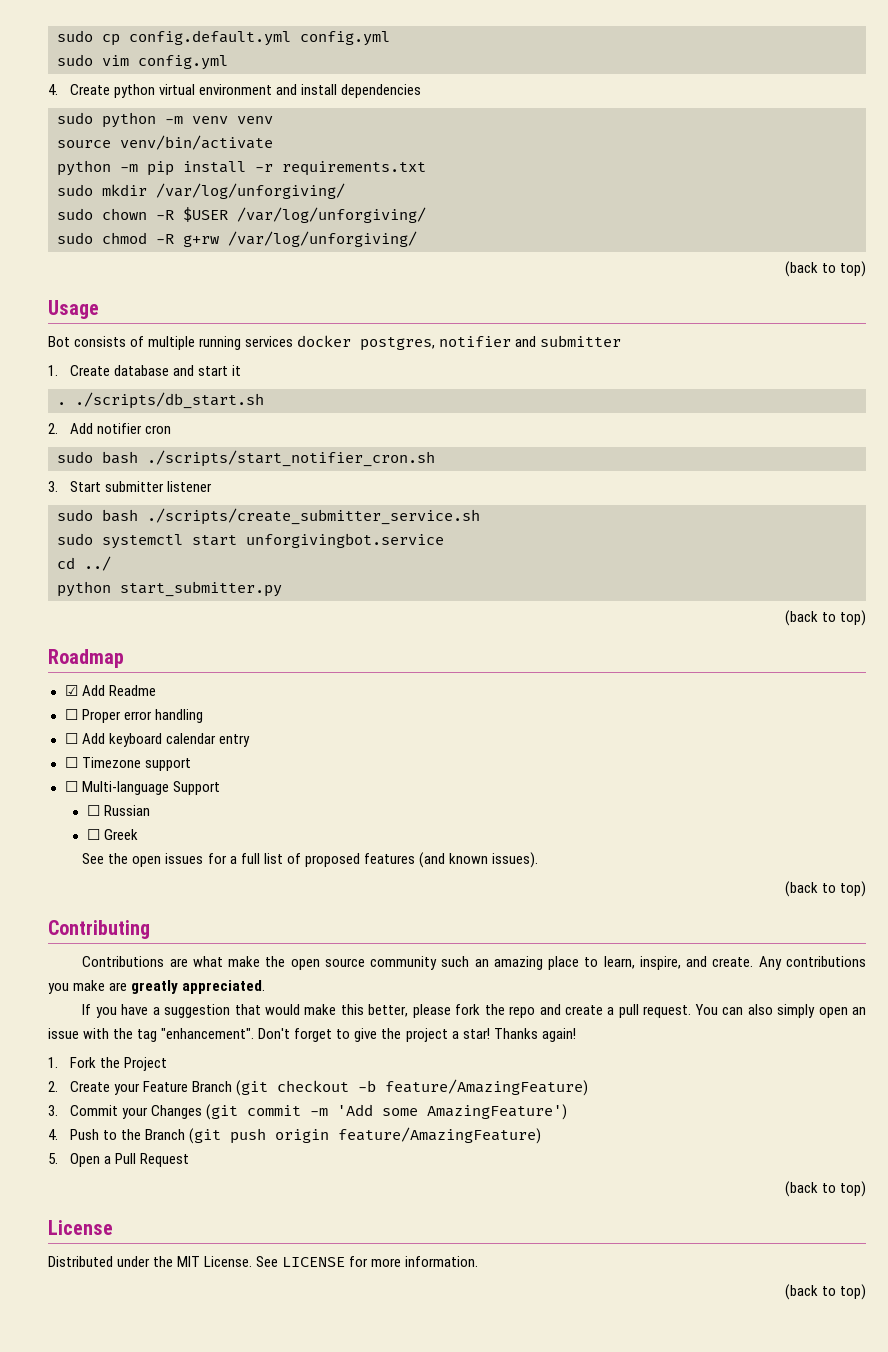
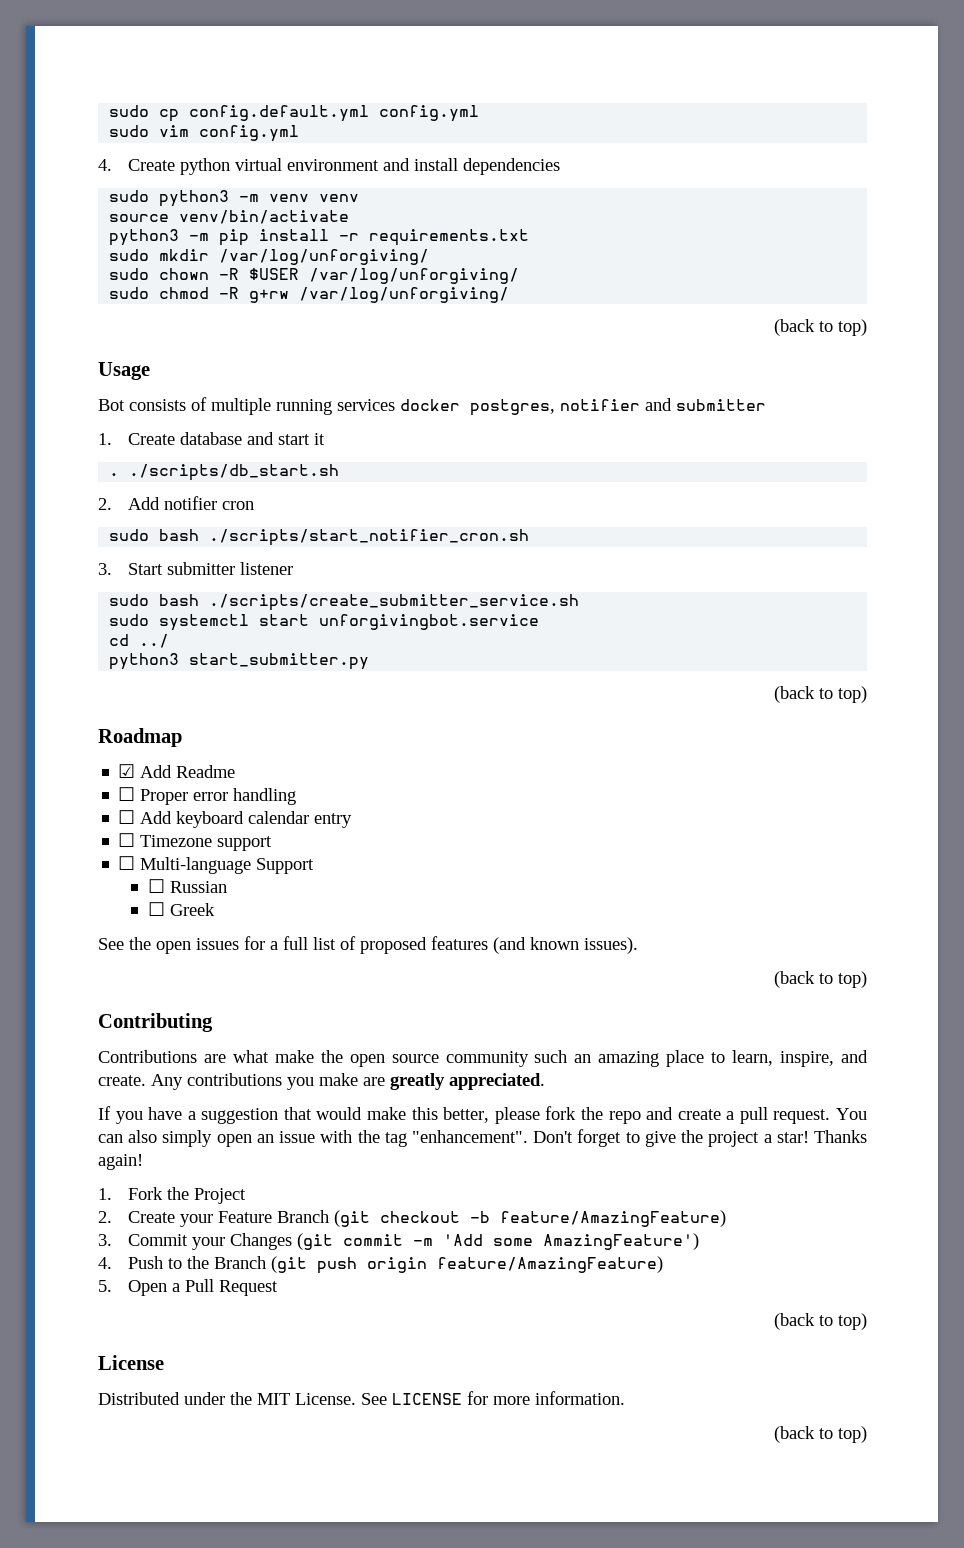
- sudo python -m venv venv
+ sudo python3 -m venv venv
- python -m pip install -r requirements.txt
+ python3 -m pip install -r requirements.txt
- python start_submitter.py
+ python3 start_submitter.py

